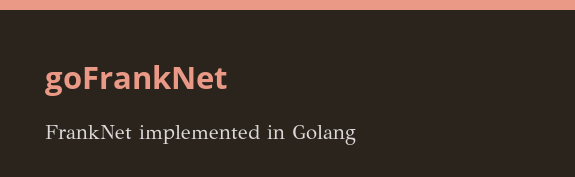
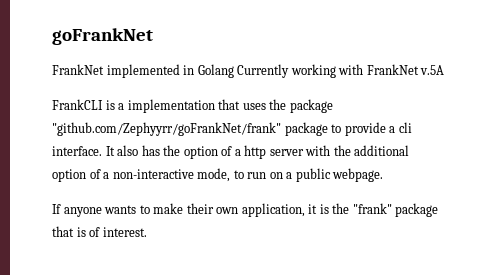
- FrankNet implemented in Golang
+ FrankNet implemented in Golang Currently working with FrankNet v.5A
+ FrankCLI is a implementation that uses the package "github.com/Zephyyrr/goFrankNet/frank" package to provide a cli interface. It also has the option of a http server with the additional option of a non-interactive mode, to run on a public webpage.
+ If anyone wants to make their own application, it is the "frank" package that is of interest.

